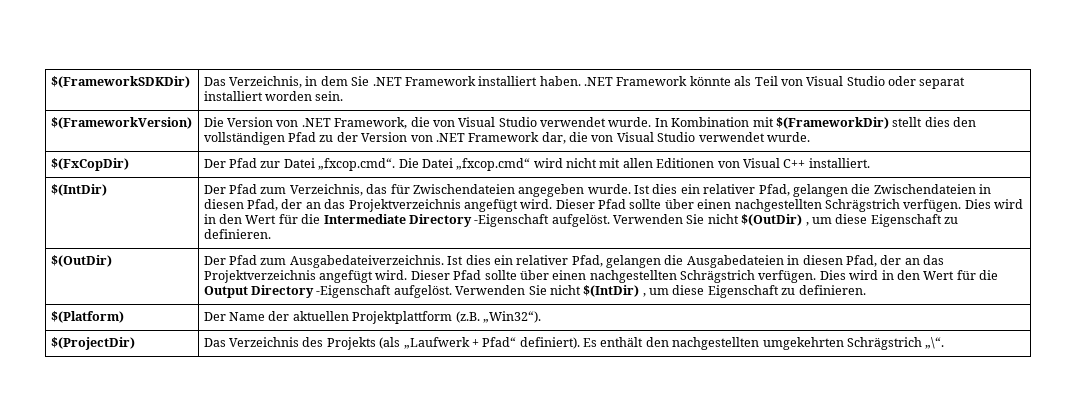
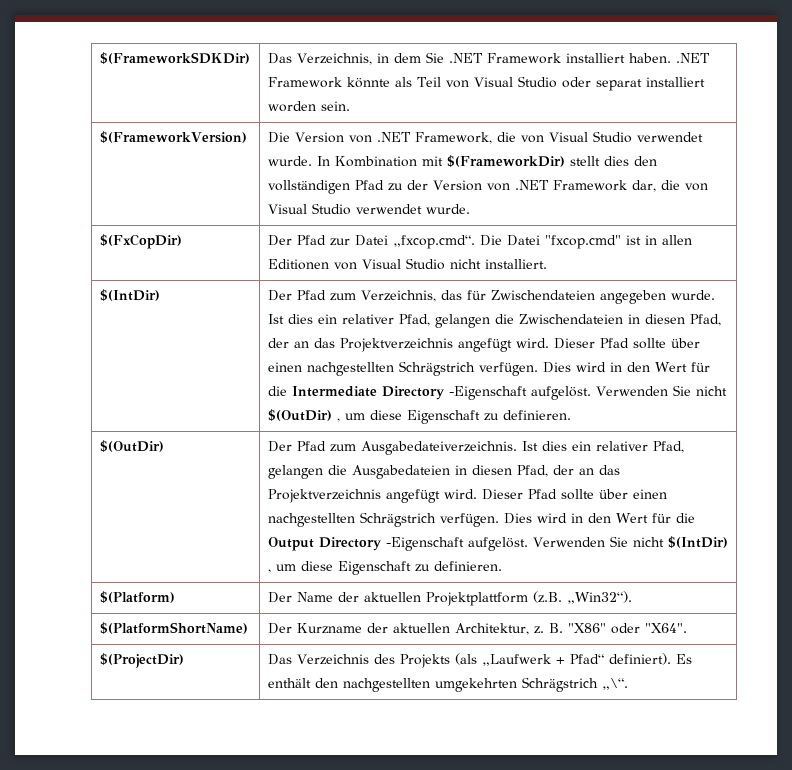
- $(FxCopDir) | Der Pfad zur Datei „fxcop.cmd“. Die Datei „fxcop.cmd“ wird nicht mit allen Editionen von Visual C++ installiert.
+ $(FxCopDir) | Der Pfad zur Datei „fxcop.cmd“. Die Datei "fxcop.cmd" ist in allen Editionen von Visual Studio nicht installiert.
+ $(PlatformShortName) | Der Kurzname der aktuellen Architektur, z. B. "X86" oder "X64".

